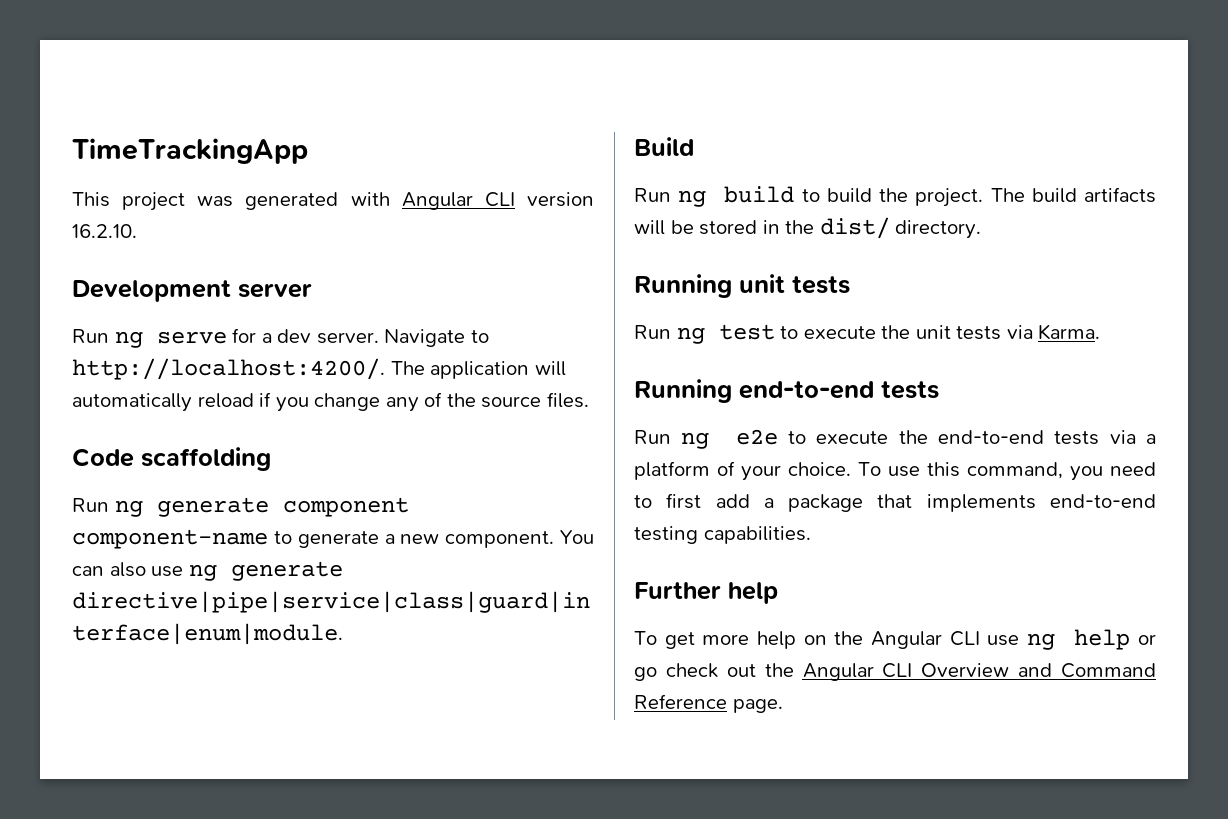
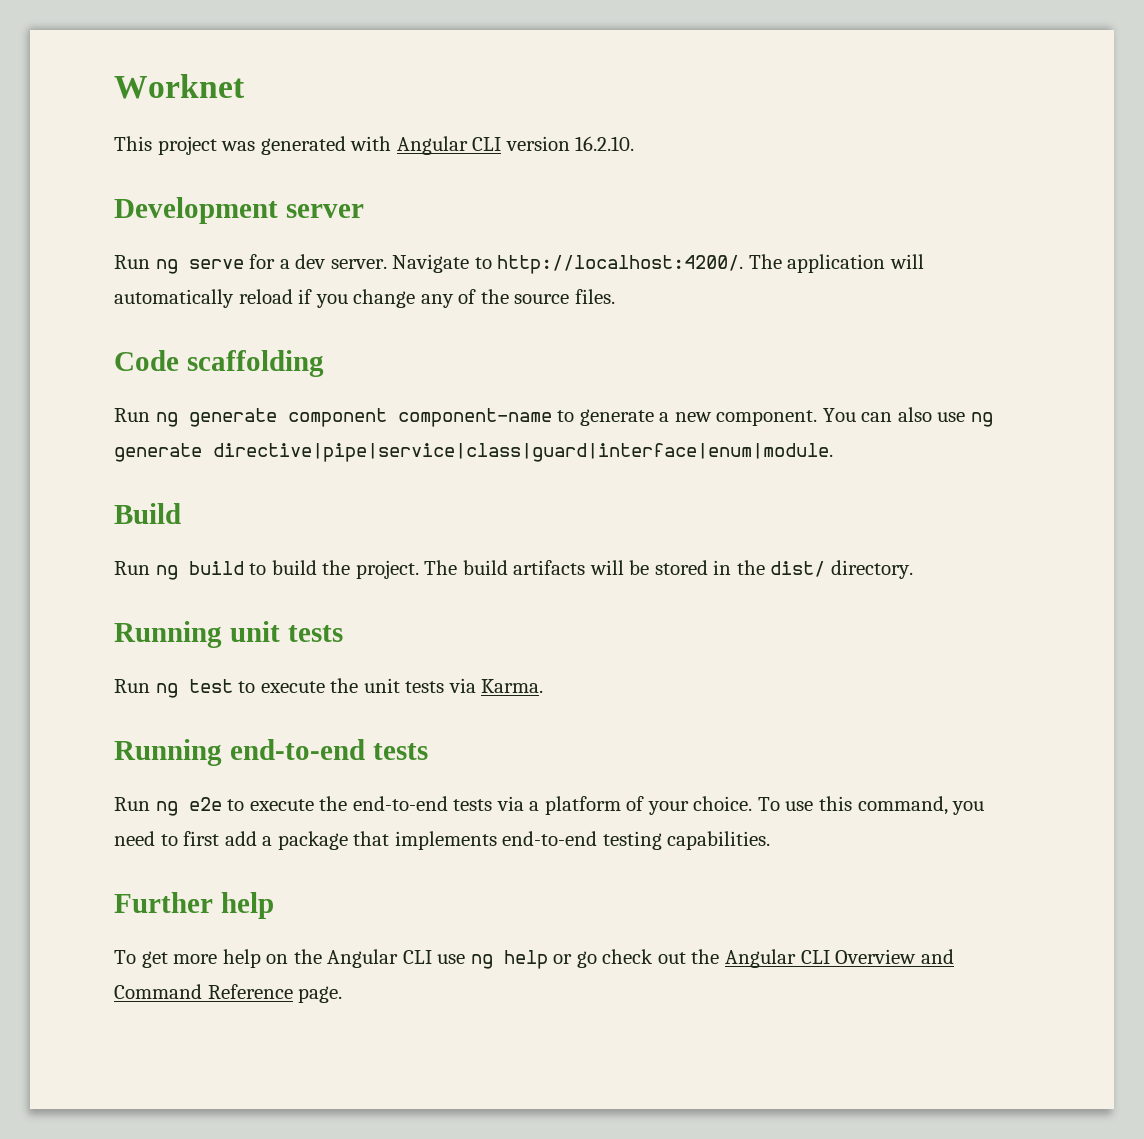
- TimeTrackingApp
+ Worknet

